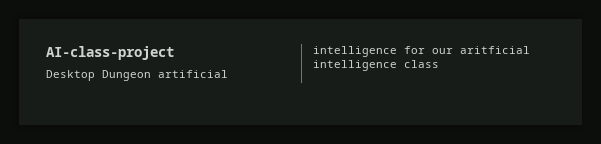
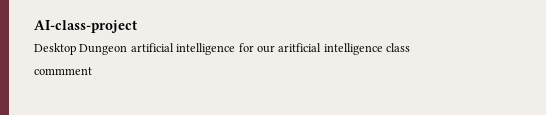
+ commment

